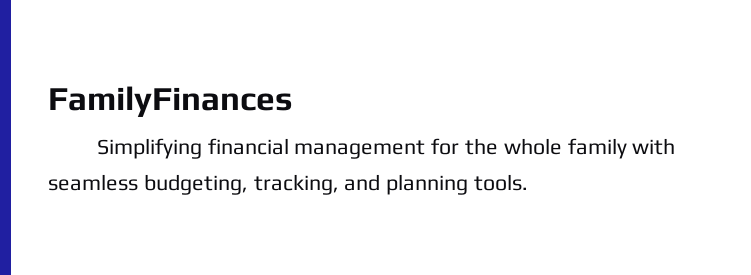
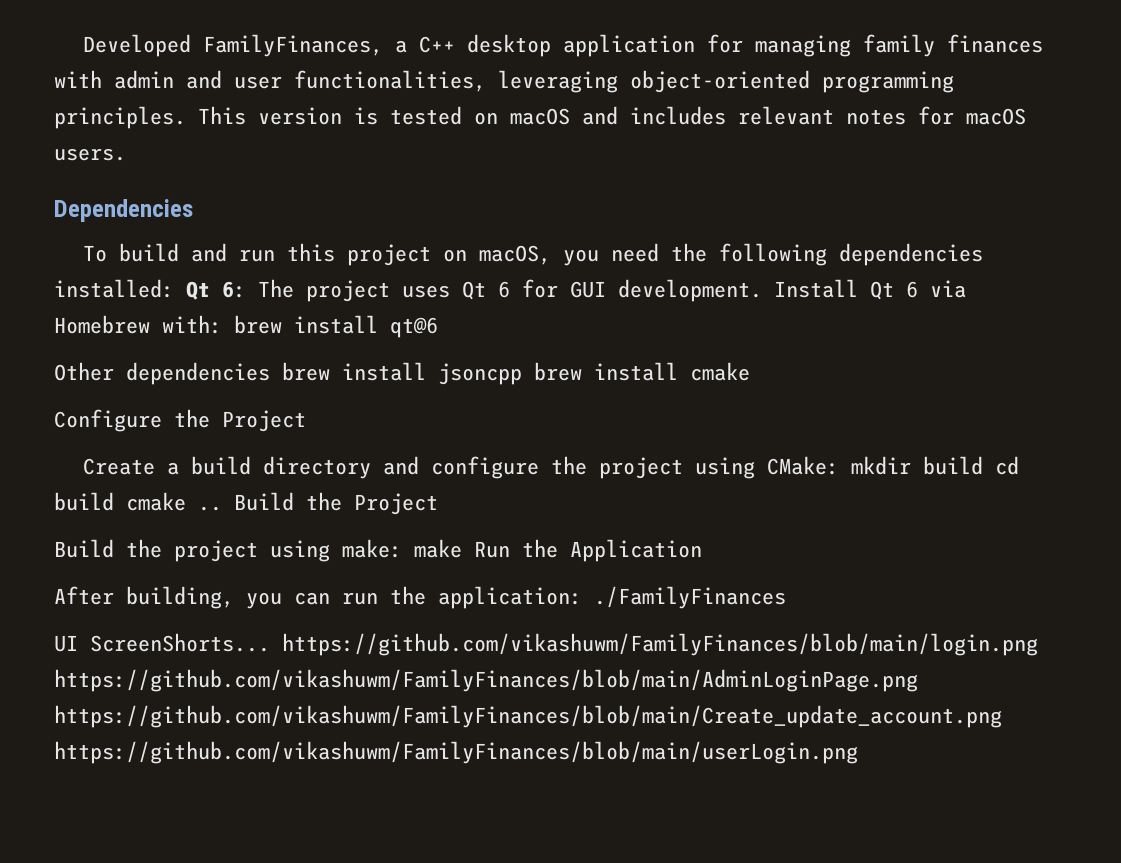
- FamilyFinances
- Simplifying financial management for the whole family with seamless budgeting, tracking, and planning tools.
+ Developed FamilyFinances, a C++ desktop application for managing family finances with admin and user functionalities, leveraging object-oriented programming principles. This version is tested on macOS and includes relevant notes for macOS users.
+ Dependencies
+ To build and run this project on macOS, you need the following dependencies installed: Qt 6: The project uses Qt 6 for GUI development. Install Qt 6 via Homebrew with: brew install qt@6
+ Other dependencies brew install jsoncpp brew install cmake
+ Configure the Project
+ Create a build directory and configure the project using CMake: mkdir build cd build cmake .. Build the Project
+ Build the project using make: make Run the Application
+ After building, you can run the application: ./FamilyFinances
+ UI ScreenShorts... https://github.com/vikashuwm/FamilyFinances/blob/main/login.png https://github.com/vikashuwm/FamilyFinances/blob/main/AdminLoginPage.png https://github.com/vikashuwm/FamilyFinances/blob/main/Create_update_account.png https://github.com/vikashuwm/FamilyFinances/blob/main/userLogin.png

